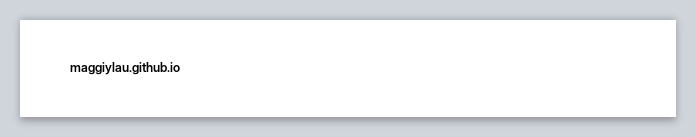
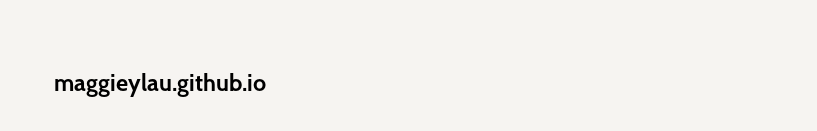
- maggiylau.github.io
+ maggieylau.github.io

